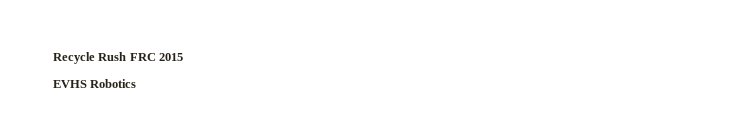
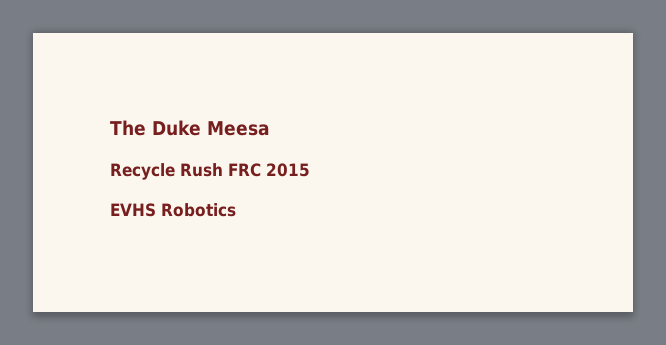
+ The Duke Meesa

